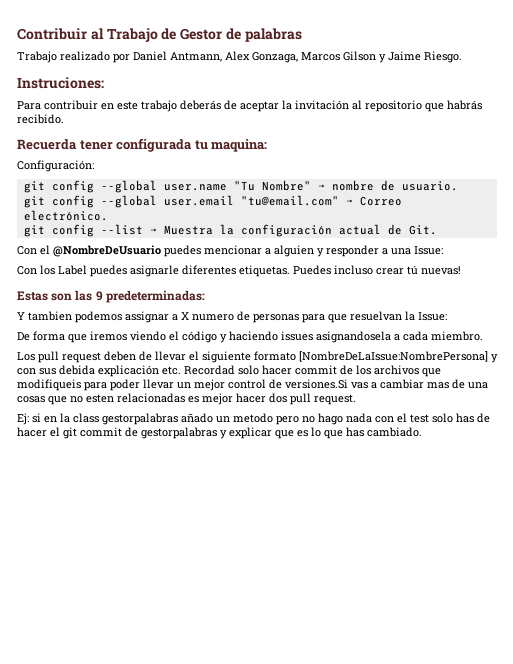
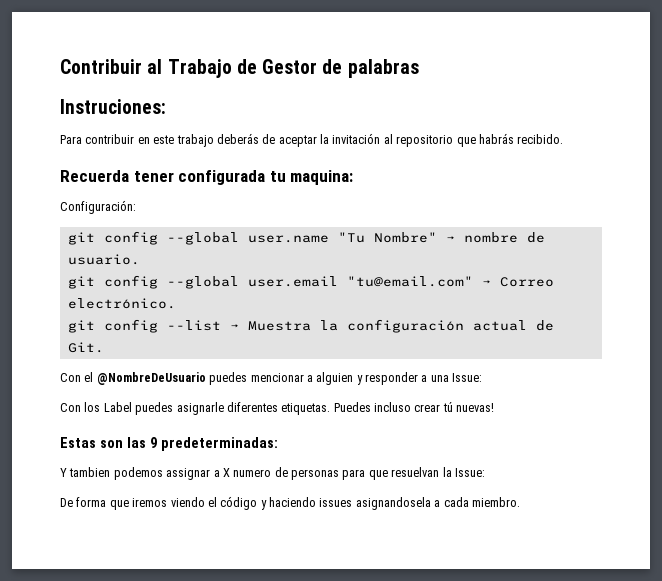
- Trabajo realizado por Daniel Antmann, Alex Gonzaga, Marcos Gilson y Jaime Riesgo.
- Los pull request deben de llevar el siguiente formato [NombreDeLaIssue:NombrePersona] y con sus debida explicación etc. Recordad solo hacer commit de los archivos que modifiqueis para poder llevar un mejor control de versiones.Si vas a cambiar mas de una cosas que no esten relacionadas es mejor hacer dos pull request.
- Ej: si en la class gestorpalabras añado un metodo pero no hago nada con el test solo has de hacer el git commit de gestorpalabras y explicar que es lo que has cambiado.

